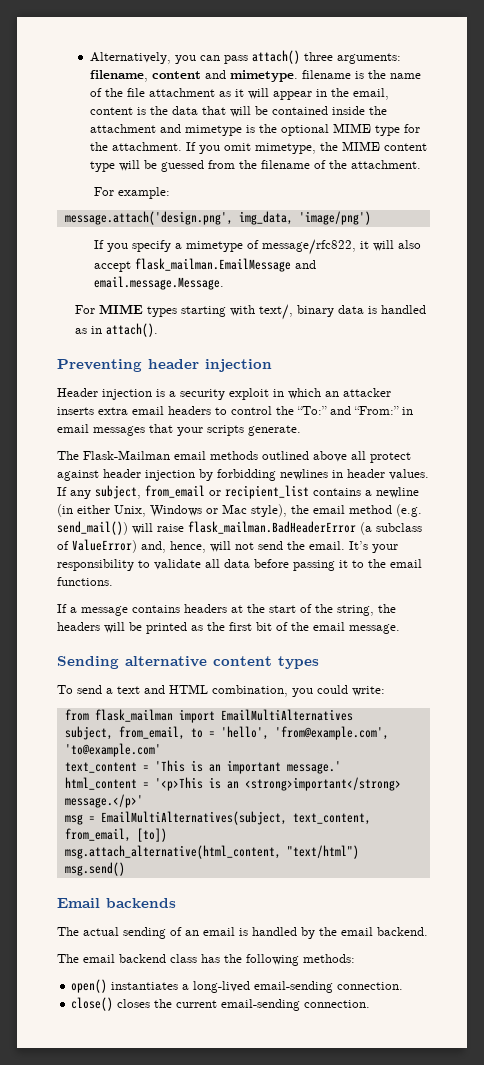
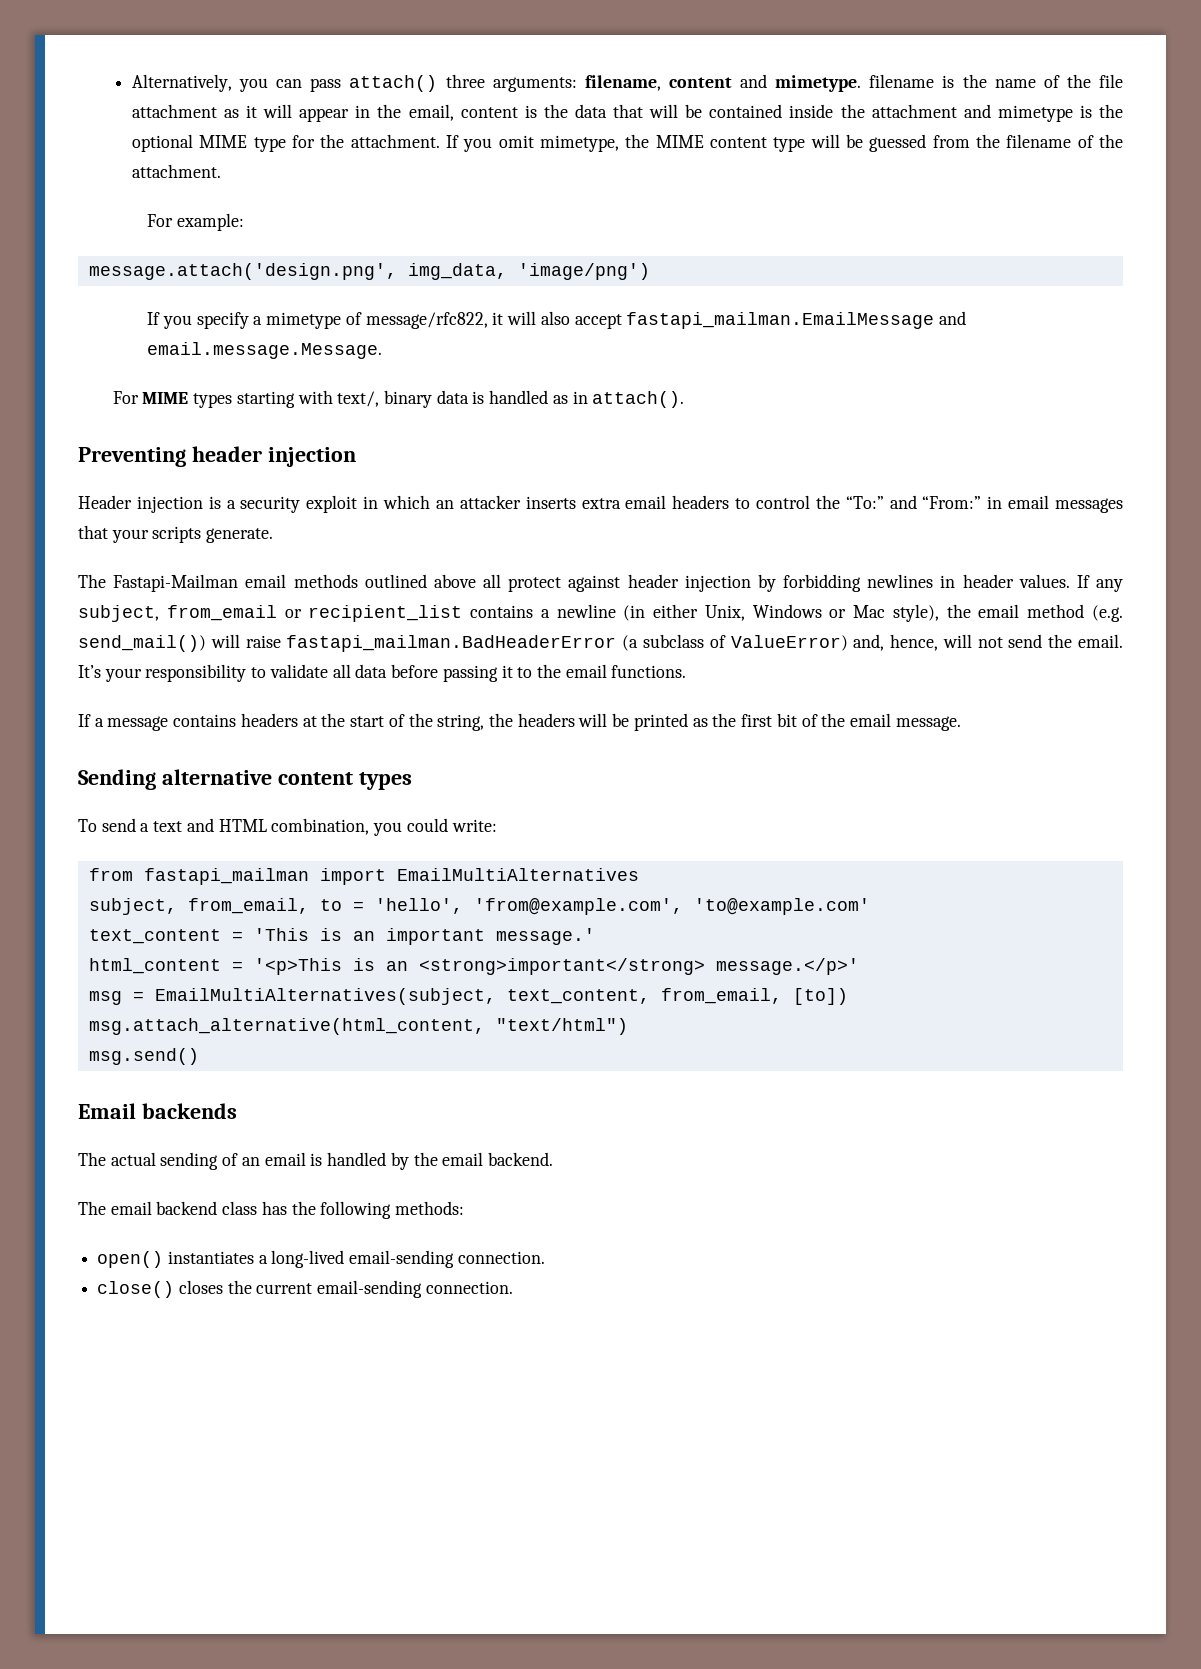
- If you specify a mimetype of message/rfc822, it will also accept flask_mailman.EmailMessage and email.message.Message.
+ If you specify a mimetype of message/rfc822, it will also accept fastapi_mailman.EmailMessage and email.message.Message.
- The Flask-Mailman email methods outlined above all protect against header injection by forbidding newlines in header values.
+ The Fastapi-Mailman email methods outlined above all protect against header injection by forbidding newlines in header values.
- If any subject, from_email or recipient_list contains a newline (in either Unix, Windows or Mac style), the email method (e.g. send_mail()) will raise flask_mailman.BadHeaderError (a subclass of ValueError) and, hence, will not send the email.
+ If any subject, from_email or recipient_list contains a newline (in either Unix, Windows or Mac style), the email method (e.g. send_mail()) will raise fastapi_mailman.BadHeaderError (a subclass of ValueError) and, hence, will not send the email.
- from flask_mailman import EmailMultiAlternatives
+ from fastapi_mailman import EmailMultiAlternatives

